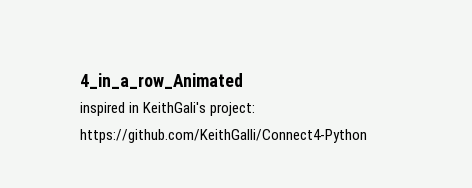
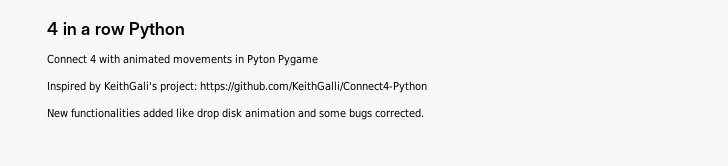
- 4_in_a_row_Animated
- inspired in KeithGali's project:
- https://github.com/KeithGalli/Connect4-Python
+ 4 in a row Python
+ Connect 4 with animated movements in Pyton Pygame
+ Inspired by KeithGali's project: https://github.com/KeithGalli/Connect4-Python
+ New functionalities added like drop disk animation and some bugs corrected.

